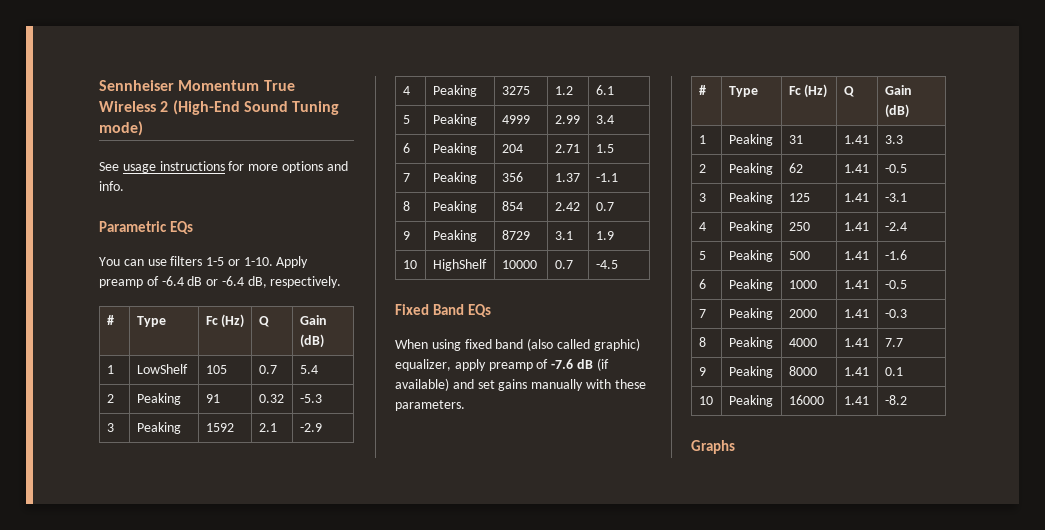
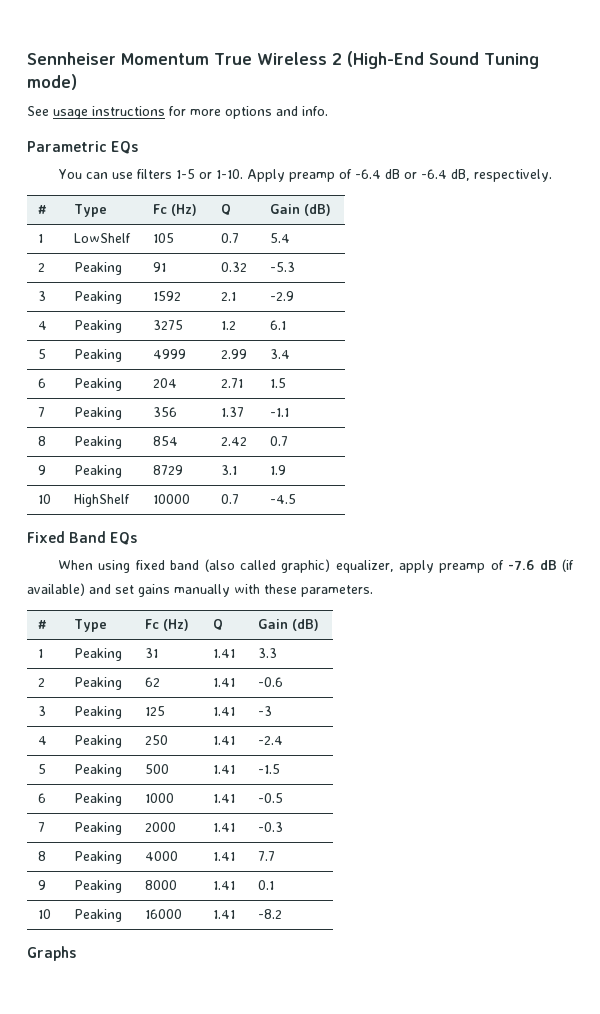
- 2 | Peaking | 62 | 1.41 | -0.5
+ 2 | Peaking | 62 | 1.41 | -0.6
- 3 | Peaking | 125 | 1.41 | -3.1
+ 3 | Peaking | 125 | 1.41 | -3
- 5 | Peaking | 500 | 1.41 | -1.6
+ 5 | Peaking | 500 | 1.41 | -1.5

